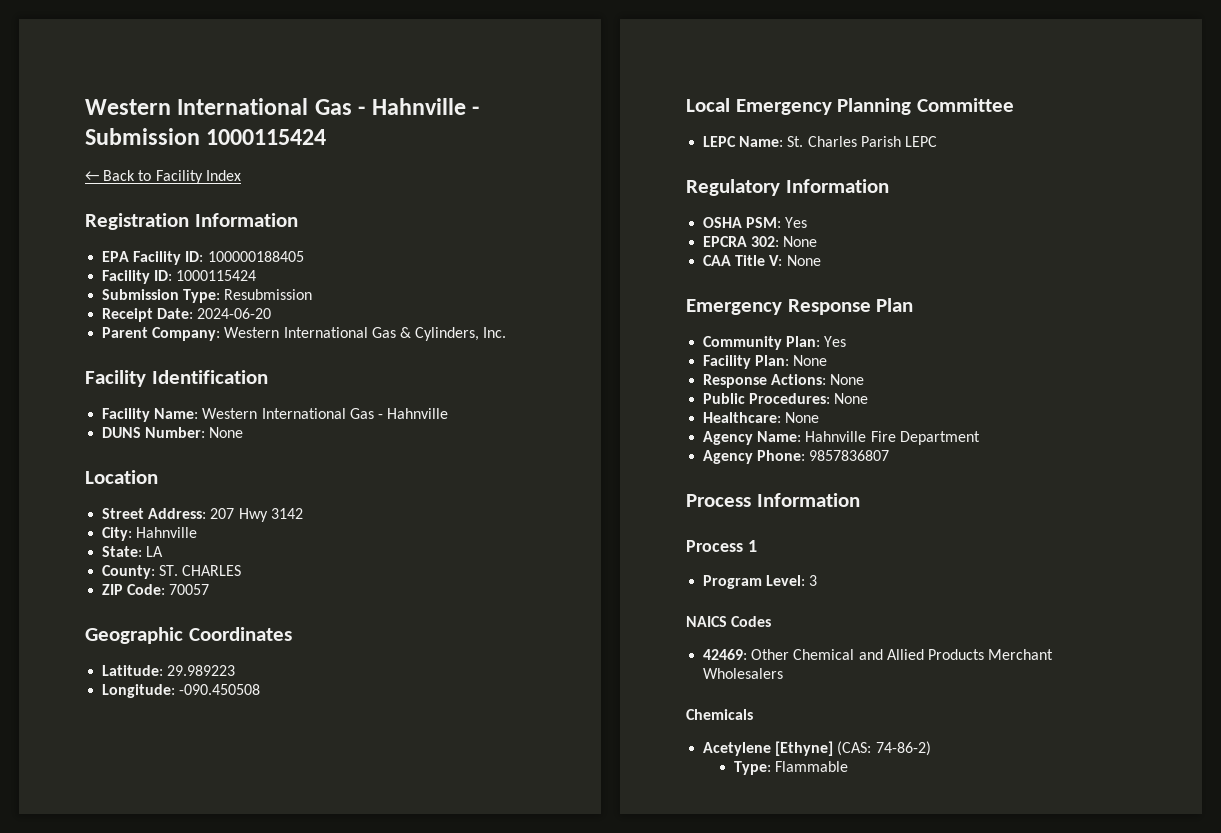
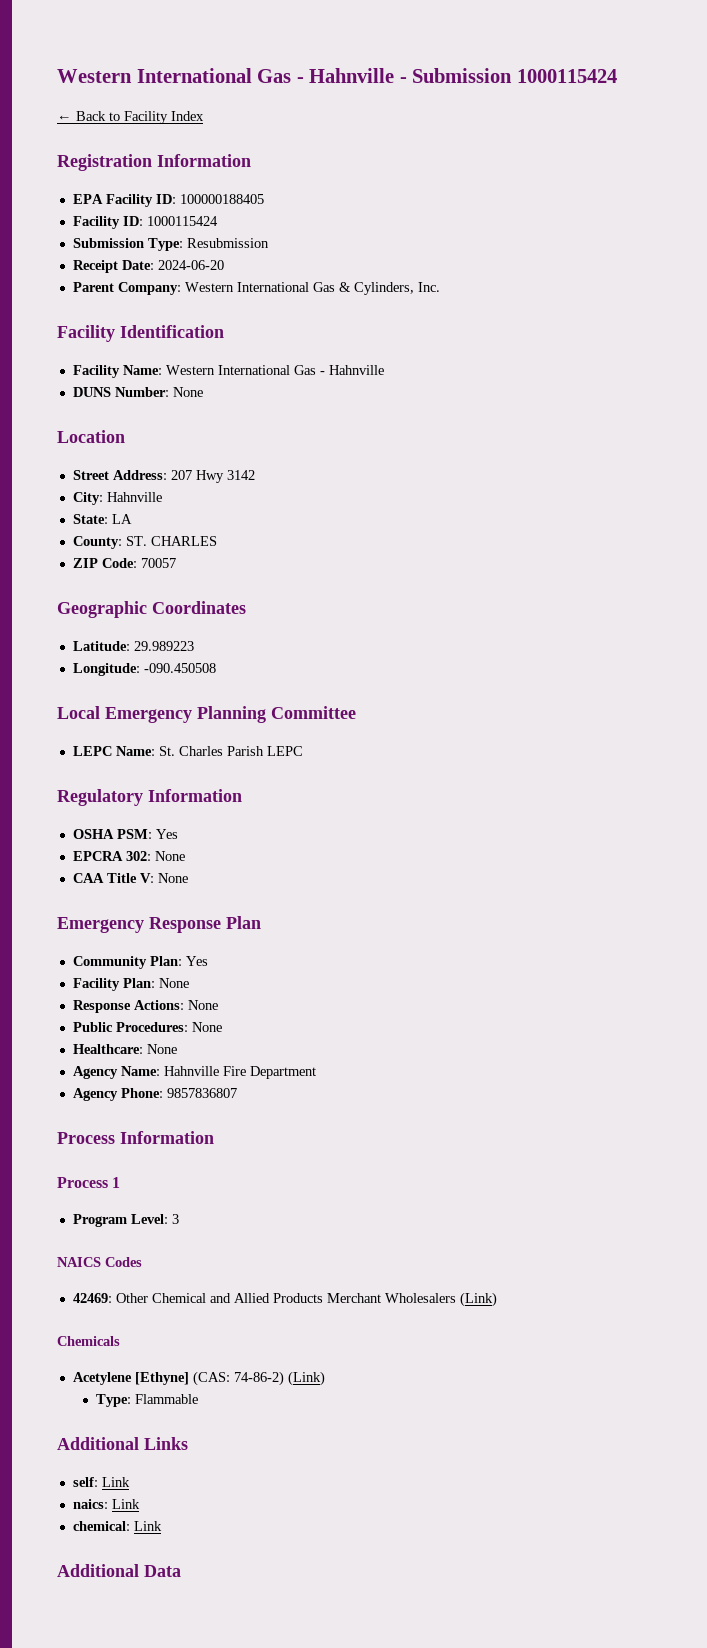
- 42469: Other Chemical and Allied Products Merchant Wholesalers
+ 42469: Other Chemical and Allied Products Merchant Wholesalers (Link)
- Acetylene [Ethyne] (CAS: 74-86-2)
+ Acetylene [Ethyne] (CAS: 74-86-2) (Link)
+ Additional Links
+ self: Link
+ naics: Link
+ chemical: Link
+ Additional Data

